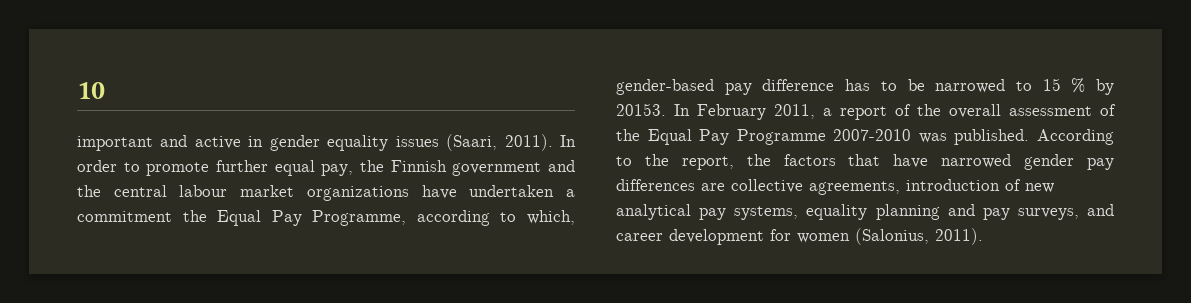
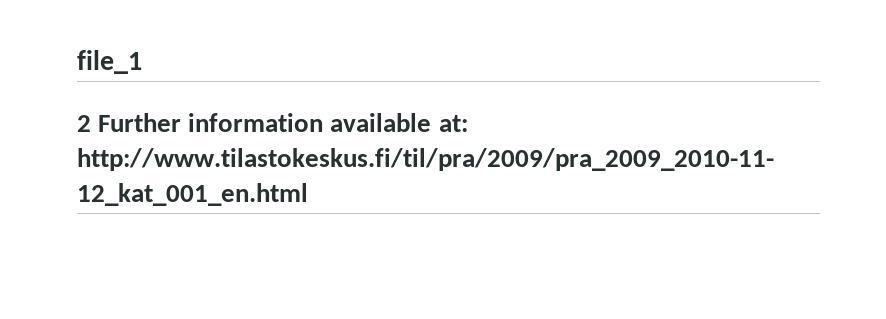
- 10
- important and active in gender equality issues (Saari, 2011). In order to promote further equal pay, the Finnish government and the central labour market organizations have undertaken a commitment the Equal Pay Programme, according to which, gender-based pay difference has to be narrowed to 15 % by 20153. In February 2011, a report of the overall assessment of the Equal Pay Programme 2007-2010 was published. According to the report, the factors that have narrowed gender pay differences are collective agreements, introduction of new analytical pay systems, equality planning and pay surveys, and career development for women (Salonius, 2011).
+ file_1
+ 2 Further information available at: http://www.tilastokeskus.fi/til/pra/2009/pra_2009_2010-11- 12_kat_001_en.html

